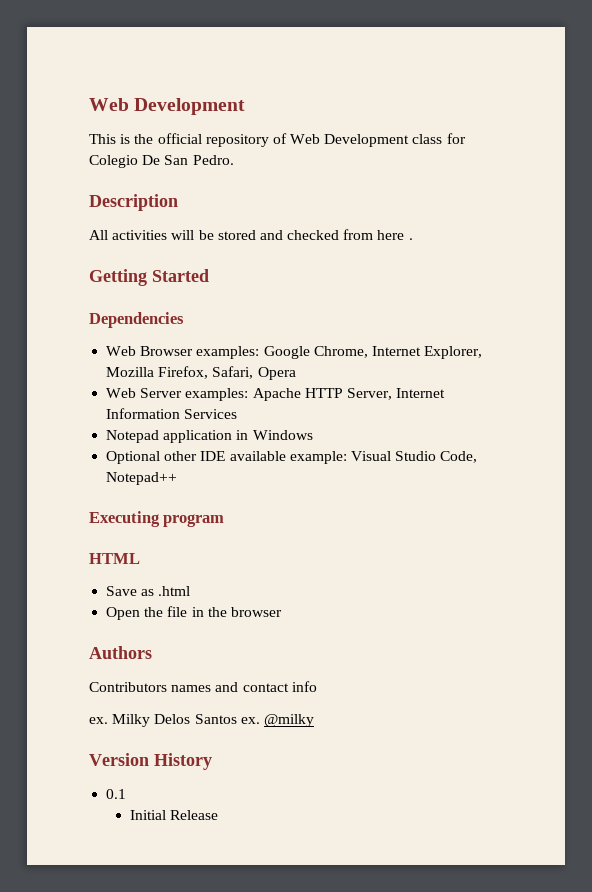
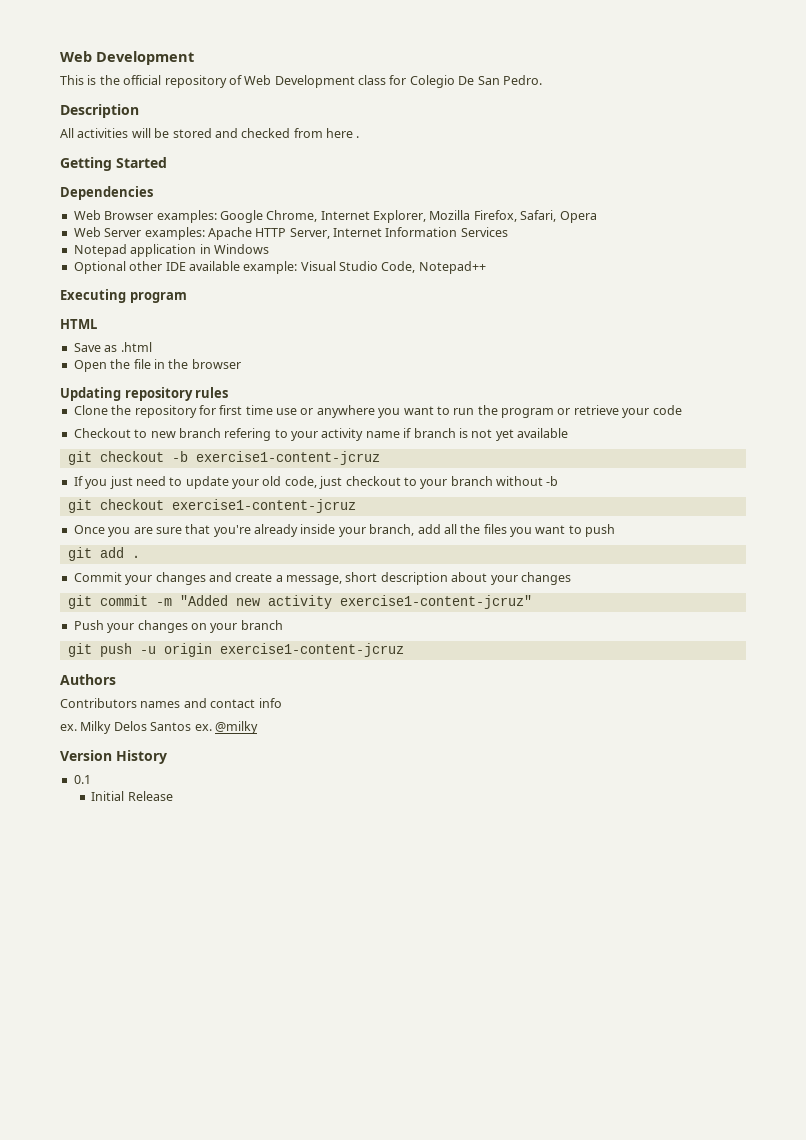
+ Updating repository rules
+ Clone the repository for first time use or anywhere you want to run the program or retrieve your code
+ Checkout to new branch refering to your activity name if branch is not yet available
+ git checkout -b exercise1-content-jcruz
+ If you just need to update your old code, just checkout to your branch without -b
+ git checkout exercise1-content-jcruz
+ Once you are sure that you're already inside your branch, add all the files you want to push
+ git add .
+ Commit your changes and create a message, short description about your changes
+ git commit -m "Added new activity exercise1-content-jcruz"
+ Push your changes on your branch
+ git push -u origin exercise1-content-jcruz

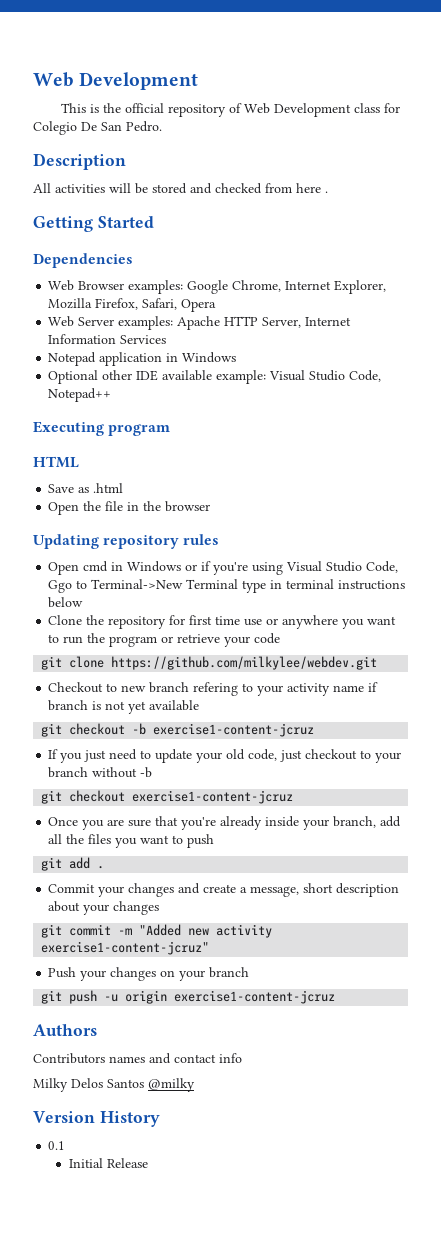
+ Open cmd in Windows or if you're using Visual Studio Code, Ggo to Terminal->New Terminal type in terminal instructions below
+ git clone https://github.com/milkylee/webdev.git
  Contributors names and contact info
- ex. Milky Delos Santos ex. @milky
+ Milky Delos Santos @milky

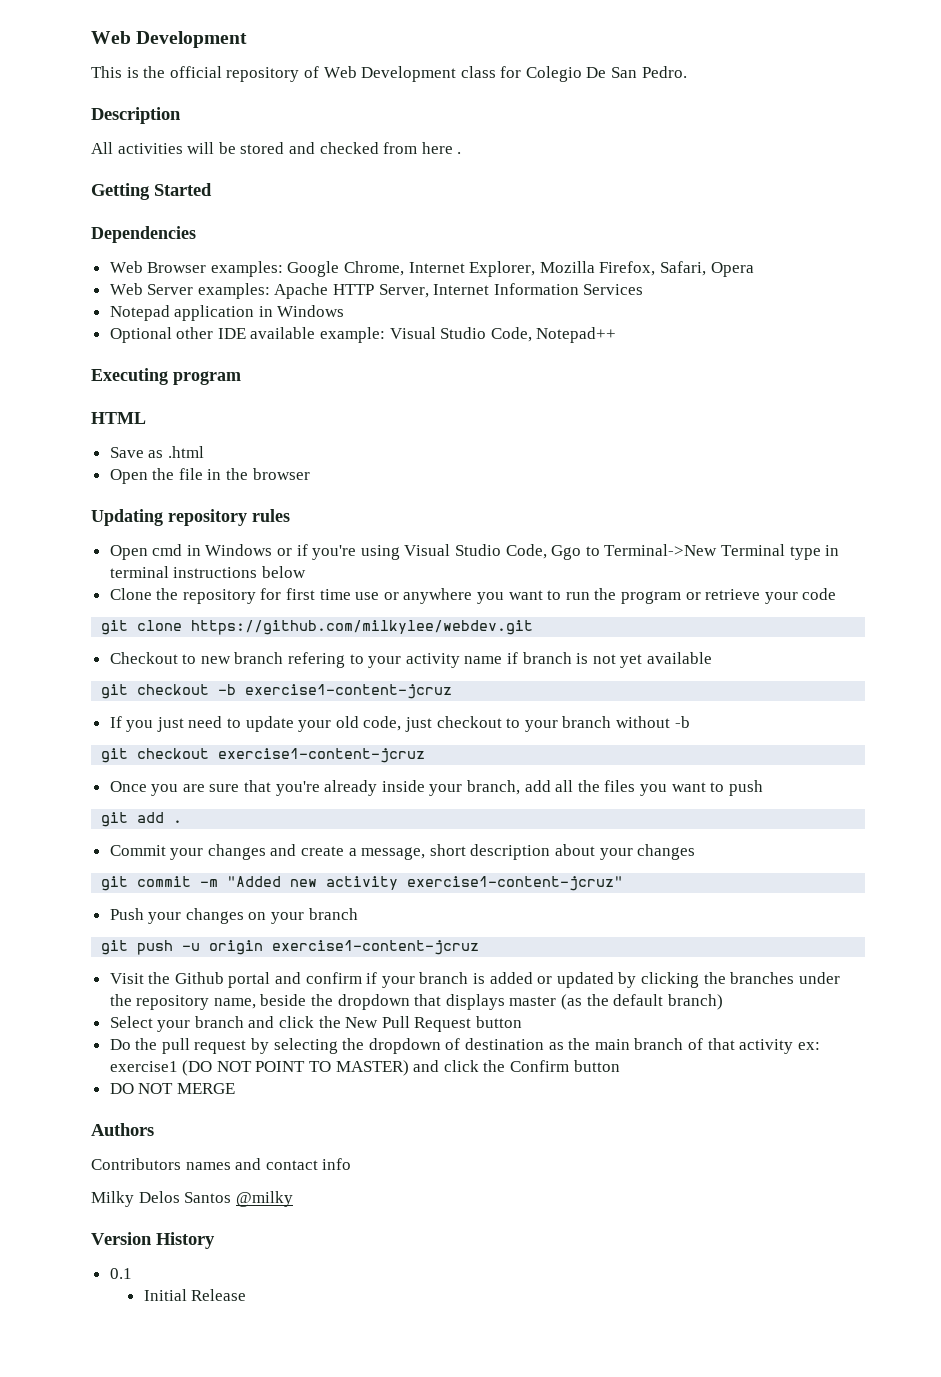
+ Visit the Github portal and confirm if your branch is added or updated by clicking the branches under the repository name, beside the dropdown that displays master (as the default branch)
+ Select your branch and click the New Pull Request button
+ Do the pull request by selecting the dropdown of destination as the main branch of that activity ex: exercise1 (DO NOT POINT TO MASTER) and click the Confirm button
+ DO NOT MERGE

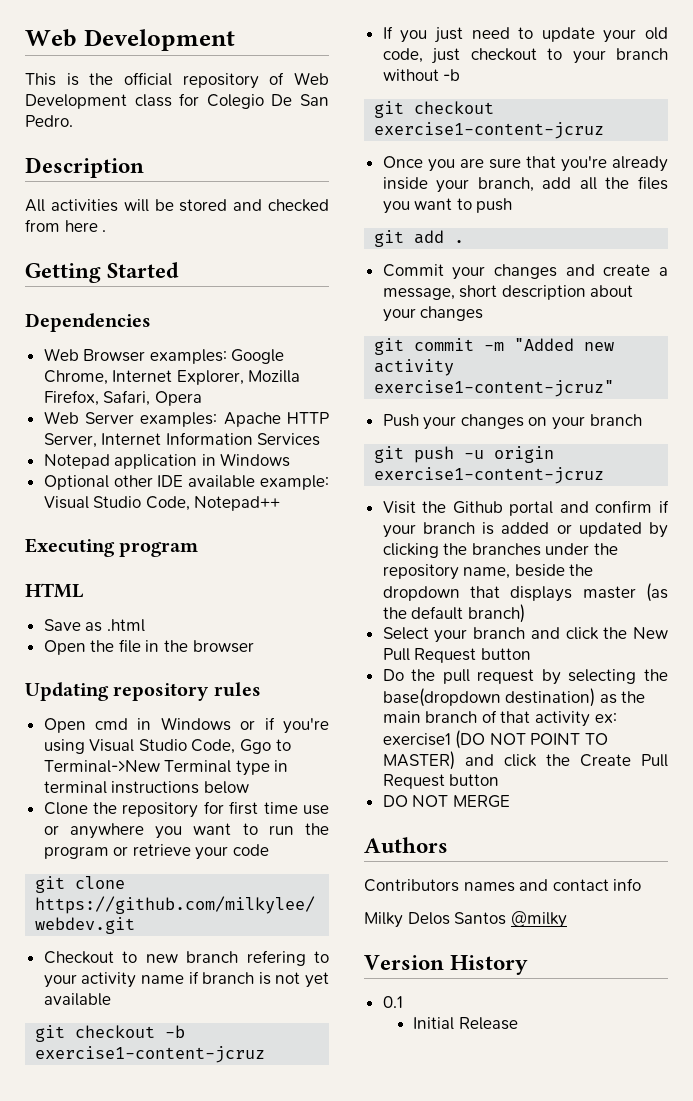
- Do the pull request by selecting the dropdown of destination as the main branch of that activity ex: exercise1 (DO NOT POINT TO MASTER) and click the Confirm button
+ Do the pull request by selecting the base(dropdown destination) as the main branch of that activity ex: exercise1 (DO NOT POINT TO MASTER) and click the Create Pull Request button

